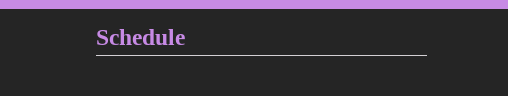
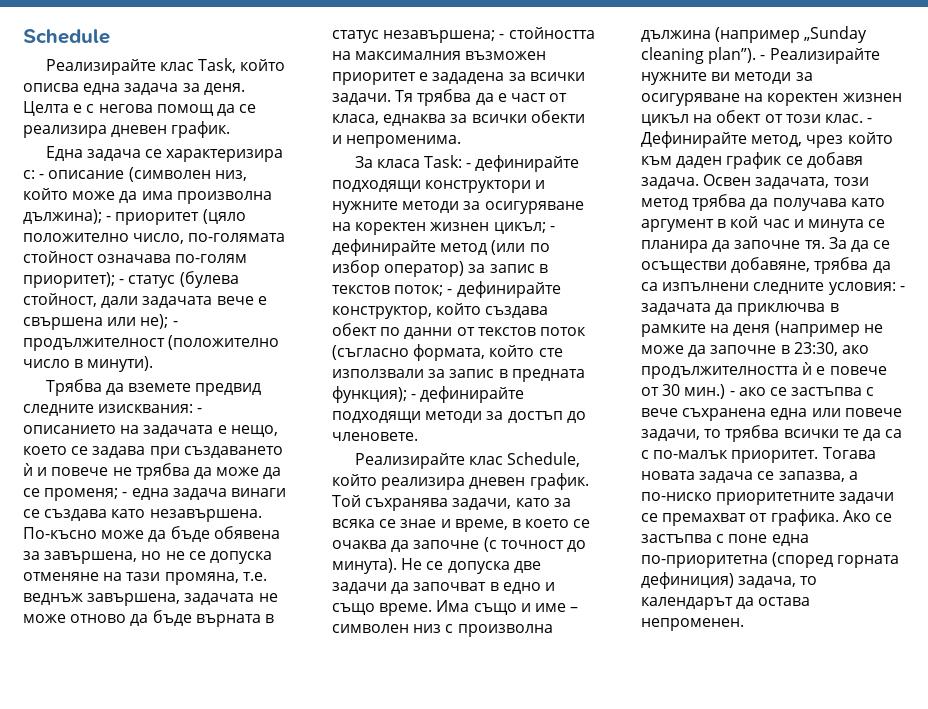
+ Реализирайте клас Task, който описва една задача за деня. Целта е с негова помощ да се реализира дневен график.
+ Една задача се характеризира с: - описание (символен низ, който може да има произволна дължина); - приоритет (цяло положително число, по-голямата стойност означава по-голям приоритет); - статус (булева стойност, дали задачата вече е свършена или не); - продължителност (положително число в минути).
+ Трябва да вземете предвид следните изисквания: - описанието на задачата е нещо, което се задава при създаването ѝ и повече не трябва да може да се променя; - една задача винаги се създава като незавършена. По-късно може да бъде обявена за завършена, но не се допуска отменяне на тази промяна, т.е. веднъж завършена, задачата не може отново да бъде върната в статус незавършена; - стойността на максималния възможен приоритет е зададена за всички задачи. Тя трябва да е част от класа, еднаква за всички обекти и непроменима.
+ За класа Task: - дефинирайте подходящи конструктори и нужните методи за осигуряване на коректен жизнен цикъл; - дефинирайте метод (или по избор оператор) за запис в текстов поток; - дефинирайте конструктор, който създава обект по данни от текстов поток (съгласно формата, който сте използвали за запис в предната функция); - дефинирайте подходящи методи за достъп до членовете.
+ Реализирайте клас Schedule, който реализира дневен график. Той съхранява задачи, като за всяка се знае и време, в което се очаква да започне (с точност до минута). Не се допуска две задачи да започват в едно и също време. Има също и име – символен низ с произволна дължина (например „Sunday cleaning plan”). - Реализирайте нужните ви методи за осигуряване на коректен жизнен цикъл на обект от този клас. - Дефинирайте метод, чрез който към даден график се добавя задача. Освен задачата, този метод трябва да получава като аргумент в кой час и минута се планира да започне тя. За да се осъществи добавяне, трябва да са изпълнени следните условия: - задачата да приключва в рамките на деня (например не може да започне в 23:30, ако продължителността ѝ е повече от 30 мин.) - ако се застъпва с вече съхранена една или повече задачи, то трябва всички те да са с по-малък приоритет. Тогава новата задача се запазва, а по-ниско приоритетните задачи се премахват от графика. Ако се застъпва с поне една по-приоритетна (според горната дефиниция) задача, то календарът да остава непроменен.

